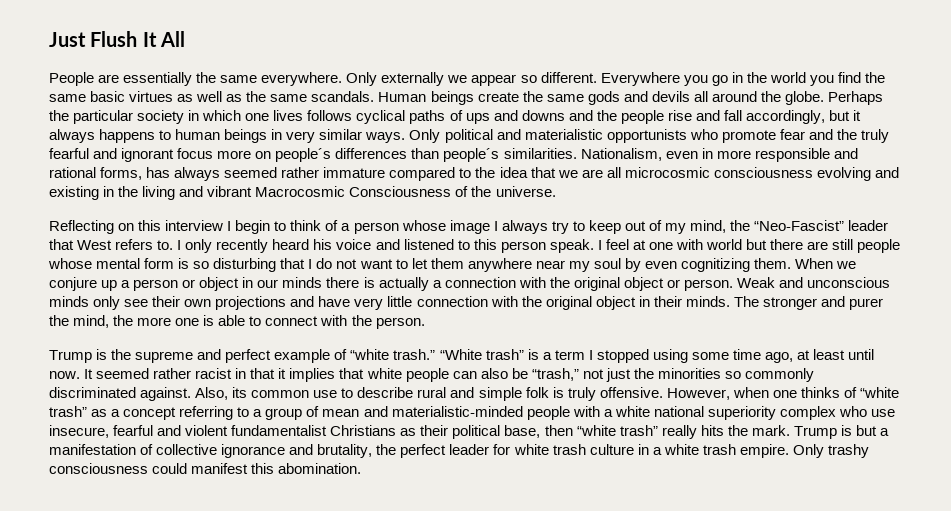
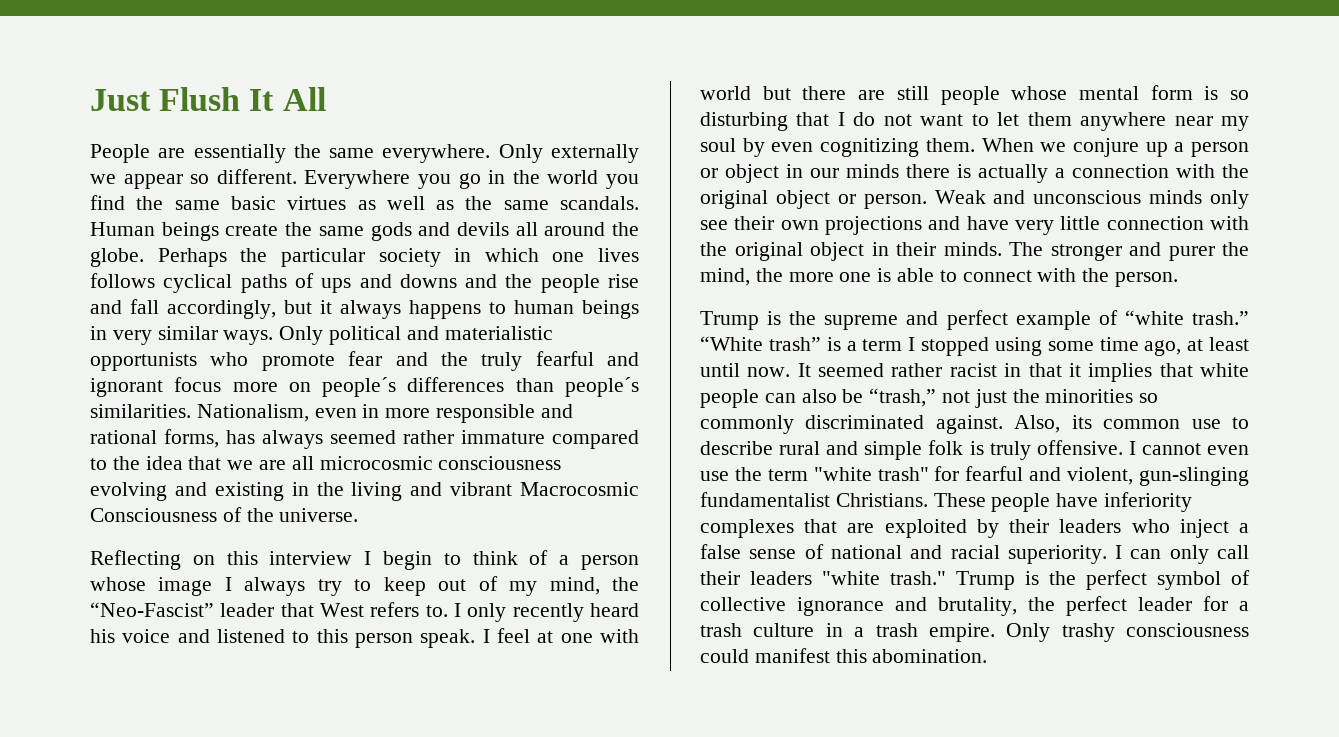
- However, when one thinks of “white trash” as a concept referring to a group of mean and materialistic-minded people with a white national superiority complex who use insecure, fearful and violent fundamentalist Christians as their political base, then “white trash” really hits the mark. Trump is but a manifestation of collective ignorance and brutality, the perfect leader for white trash culture in a white trash empire.
+ I cannot even use the term "white trash" for fearful and violent, gun-slinging fundamentalist Christians. These people have inferiority complexes that are exploited by their leaders who inject a false sense of national and racial superiority. I can only call their leaders "white trash." Trump is the perfect symbol of collective ignorance and brutality, the perfect leader for a trash culture in a trash empire.

